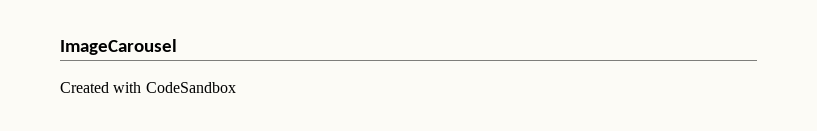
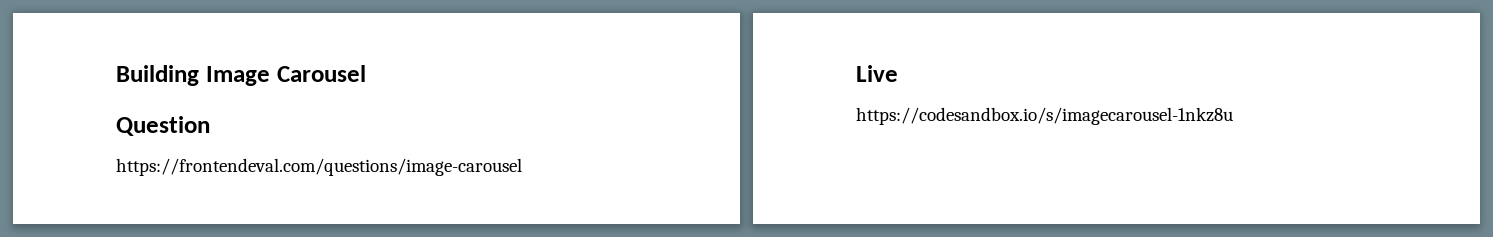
- ImageCarousel
- Created with CodeSandbox
+ Building Image Carousel
+ Question
+ https://frontendeval.com/questions/image-carousel
+ Live
+ https://codesandbox.io/s/imagecarousel-1nkz8u

